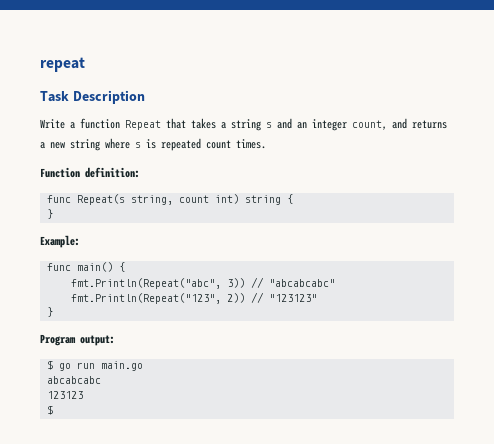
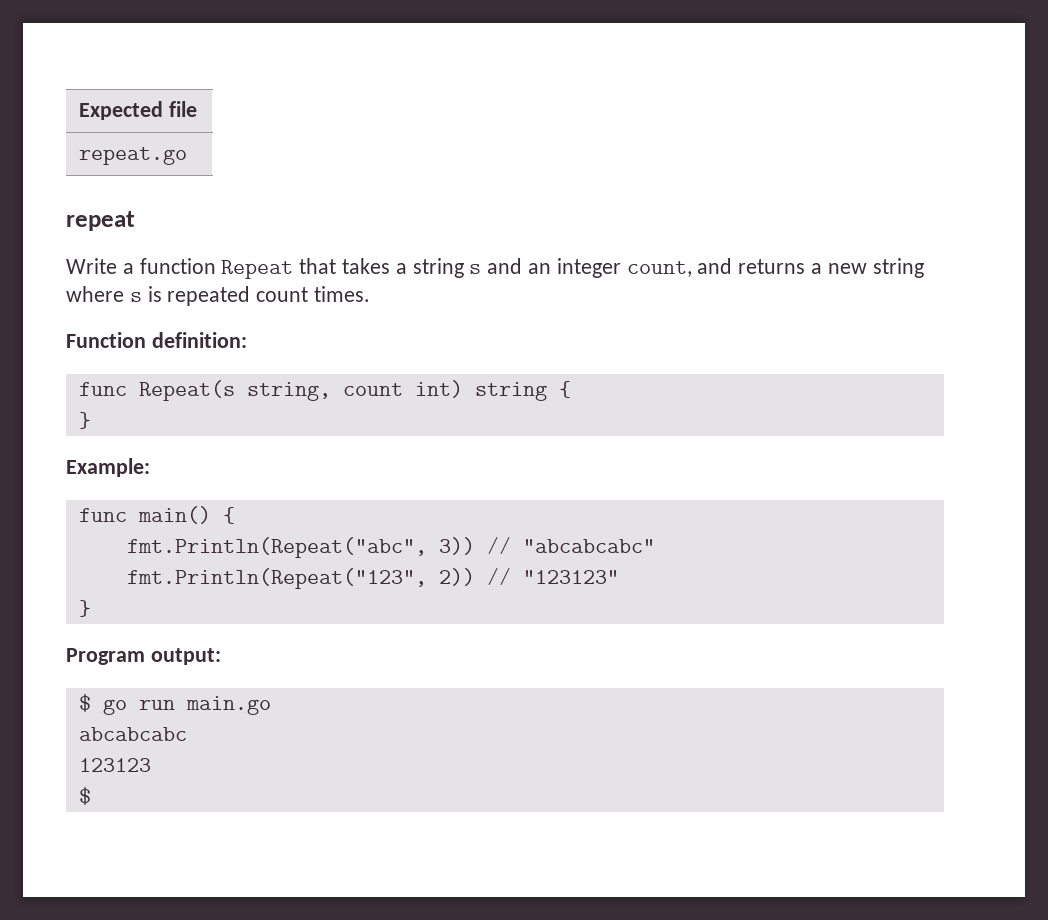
+ Expected file
+ repeat.go
- Task Description

